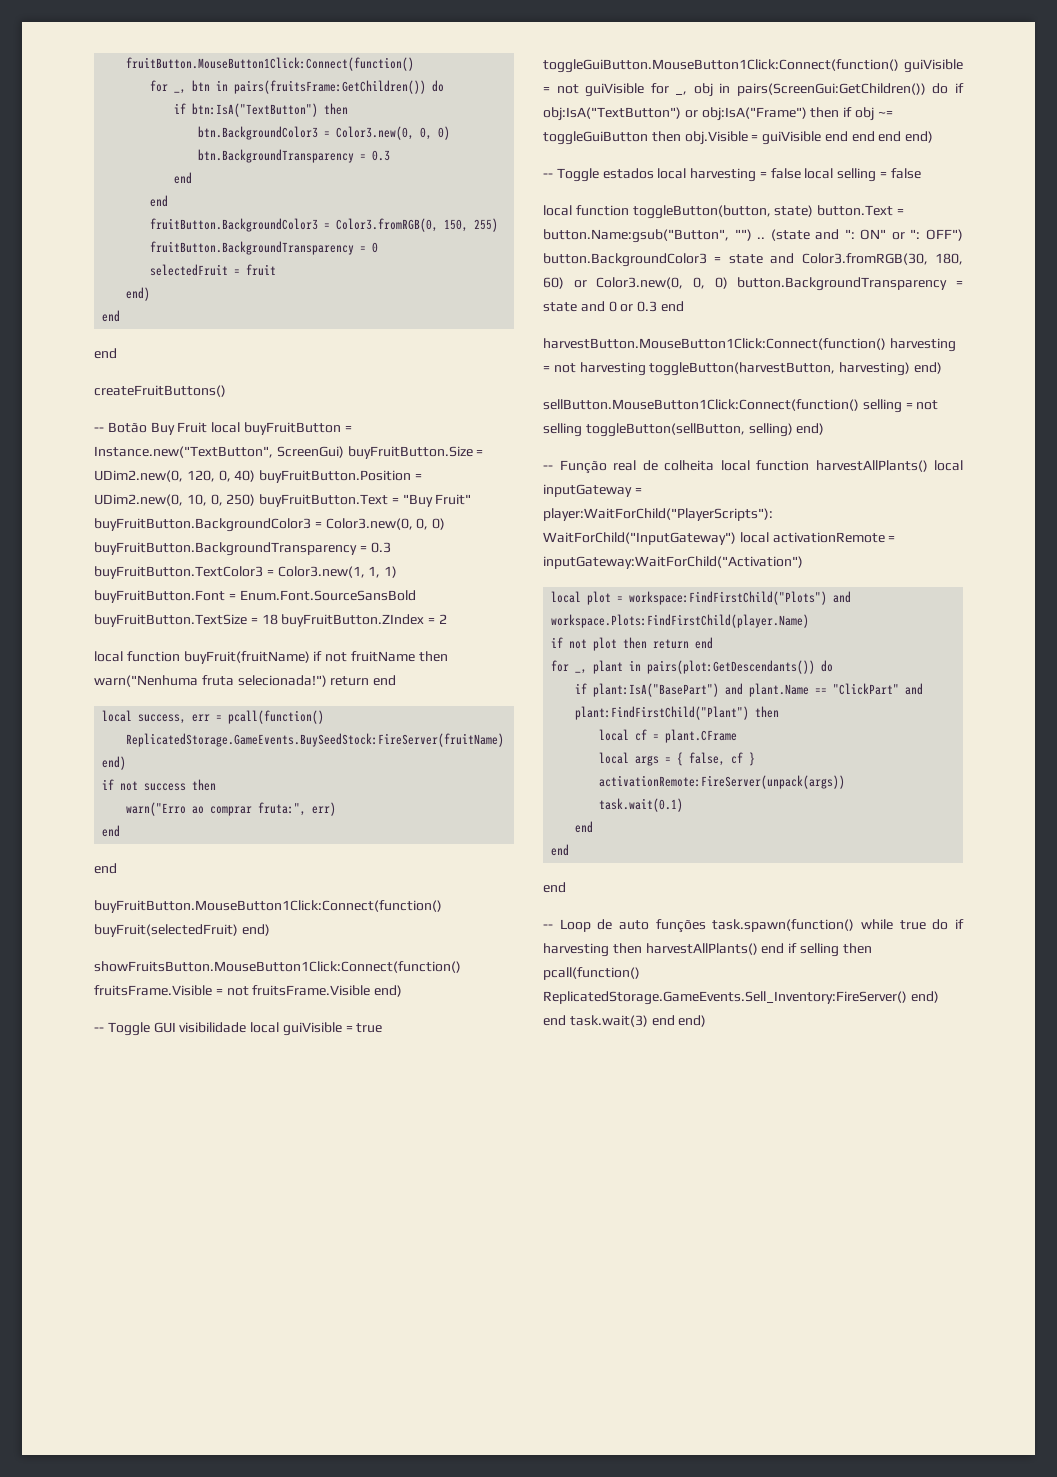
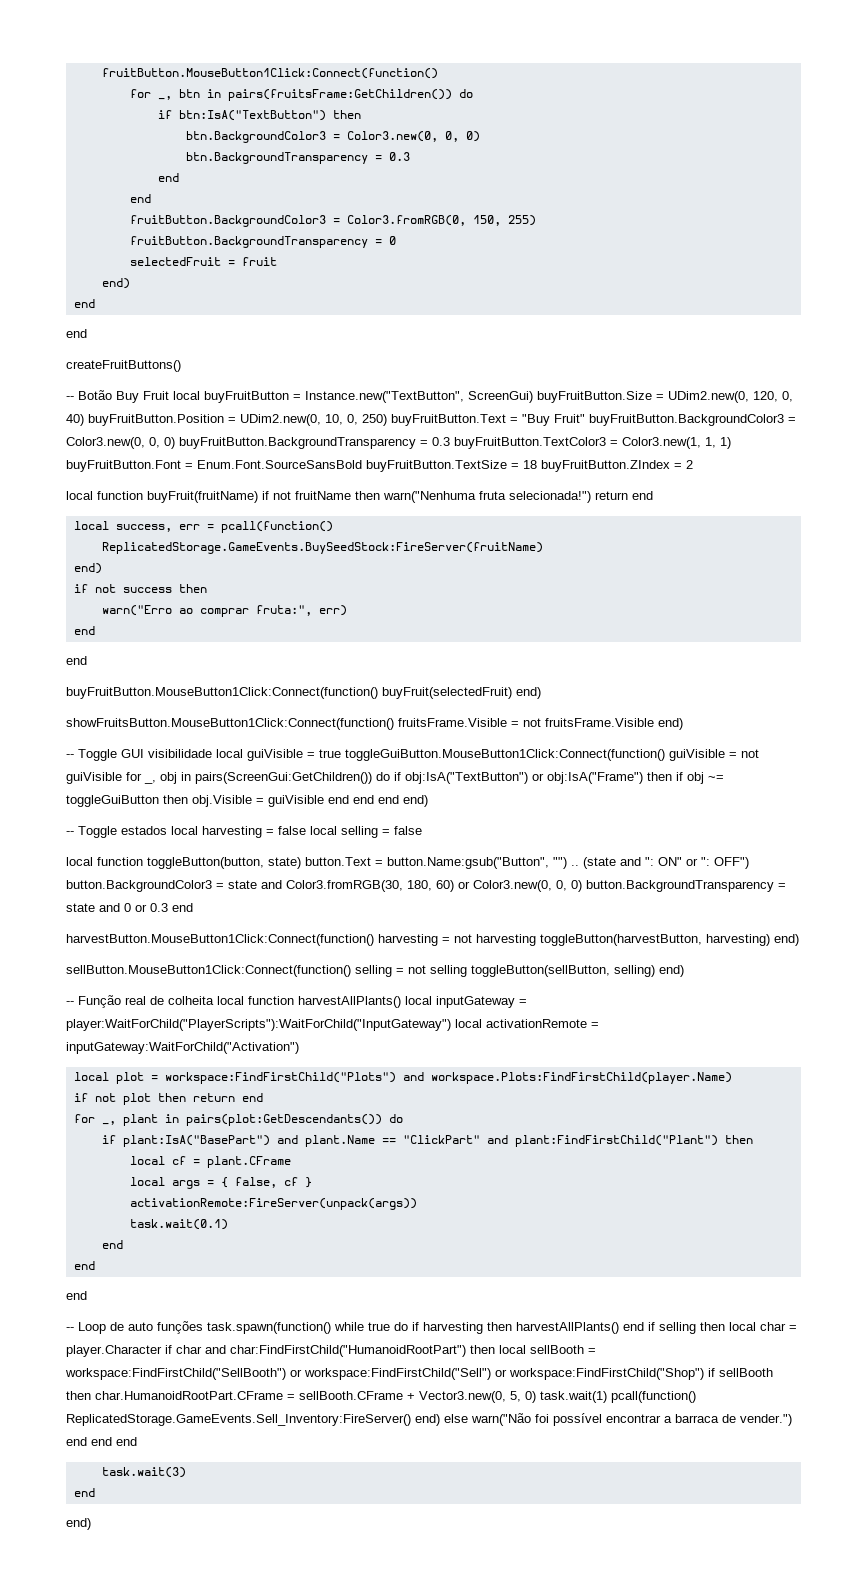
- -- Loop de auto funções task.spawn(function() while true do if harvesting then harvestAllPlants() end if selling then pcall(function() ReplicatedStorage.GameEvents.Sell_Inventory:FireServer() end) end task.wait(3) end end)
+ -- Loop de auto funções task.spawn(function() while true do if harvesting then harvestAllPlants() end if selling then local char = player.Character if char and char:FindFirstChild("HumanoidRootPart") then local sellBooth = workspace:FindFirstChild("SellBooth") or workspace:FindFirstChild("Sell") or workspace:FindFirstChild("Shop") if sellBooth then char.HumanoidRootPart.CFrame = sellBooth.CFrame + Vector3.new(0, 5, 0) task.wait(1) pcall(function() ReplicatedStorage.GameEvents.Sell_Inventory:FireServer() end) else warn("Não foi possível encontrar a barraca de vender.") end end end
+ task.wait(3)
+ end
+ end)

